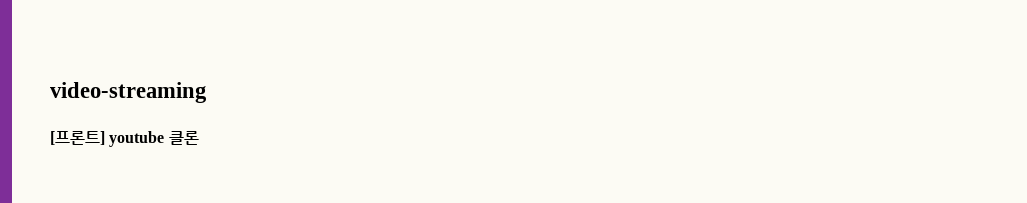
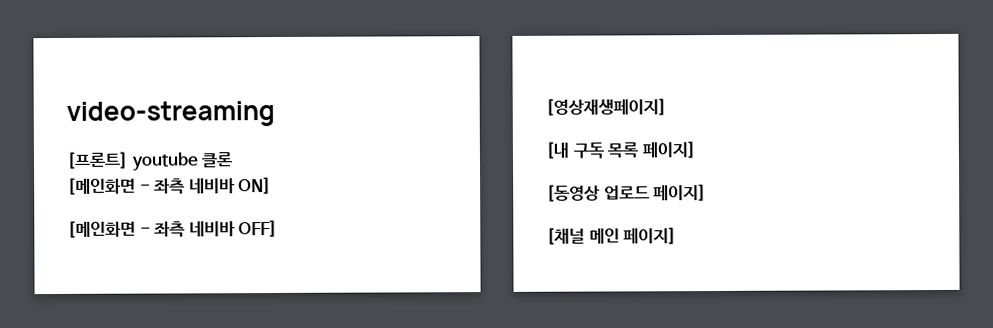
+ [메인화면 - 좌측 네비바 ON]
+ [메인화면 - 좌측 네비바 OFF]
+ [영상재생페이지]
+ [내 구독 목록 페이지]
+ [동영상 업로드 페이지]
+ [채널 메인 페이지]

